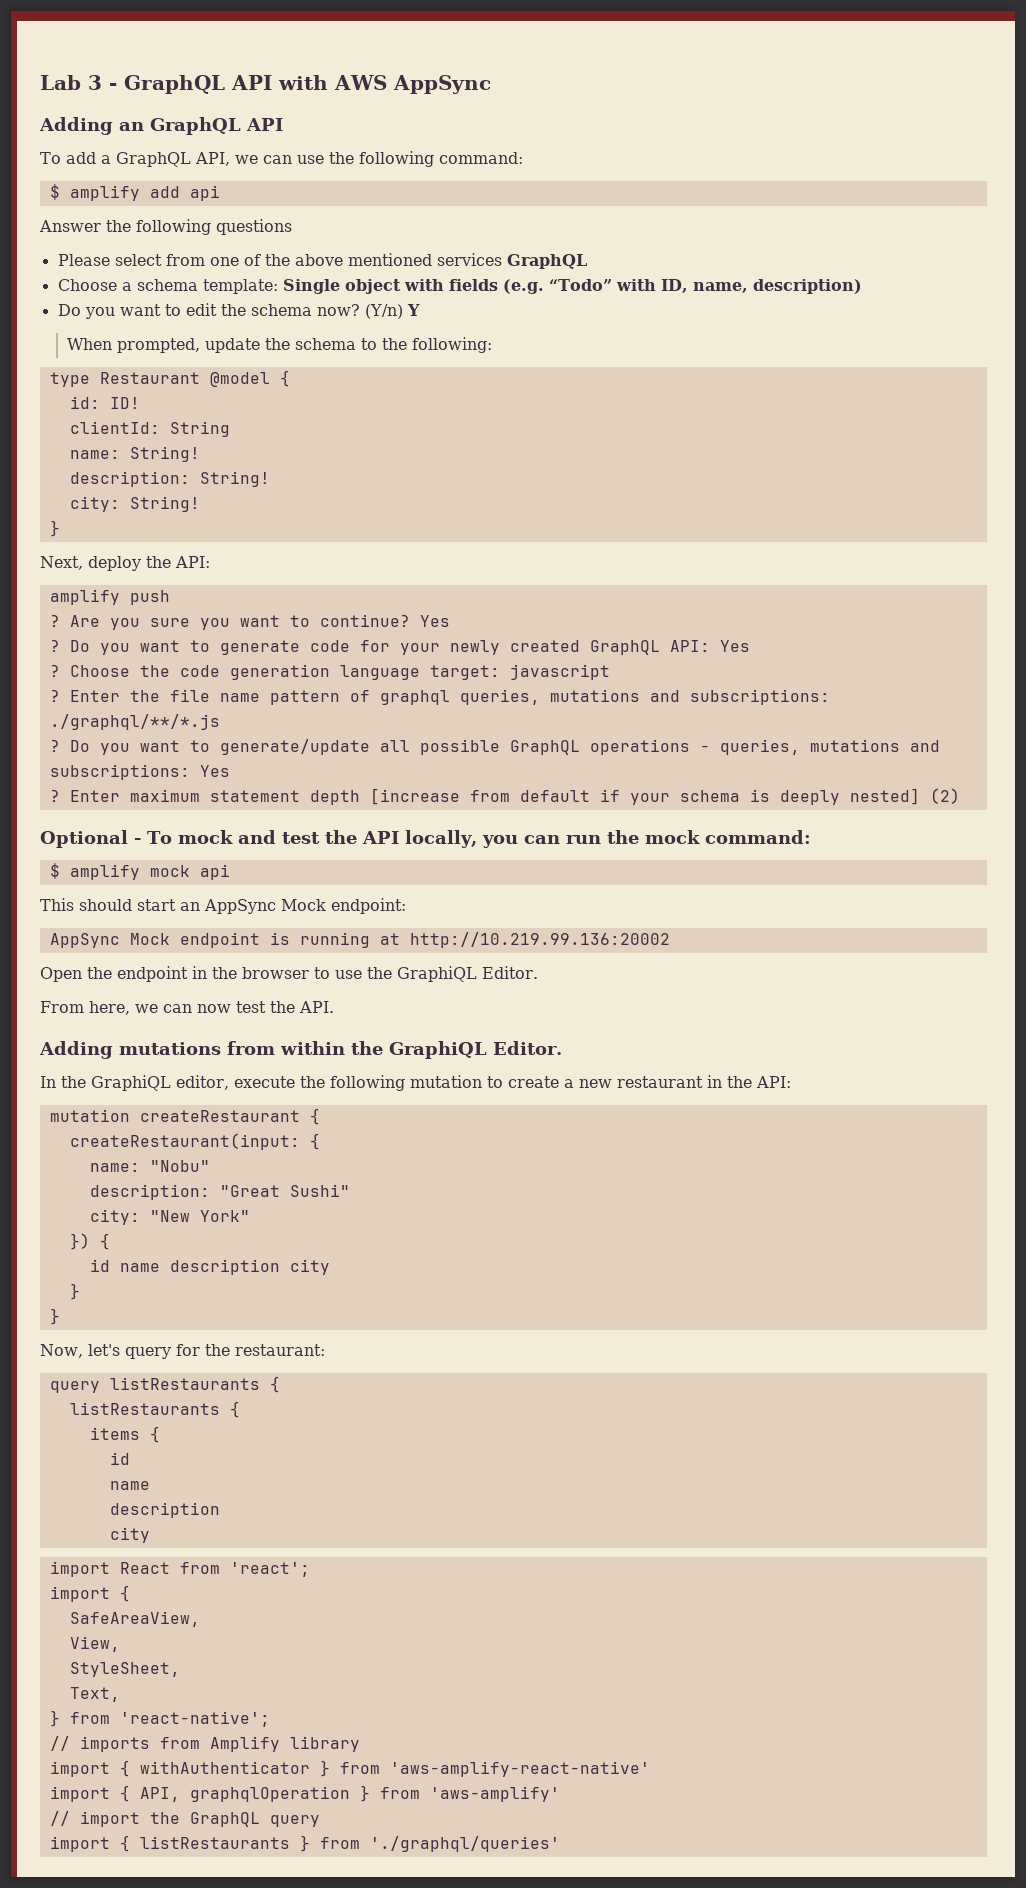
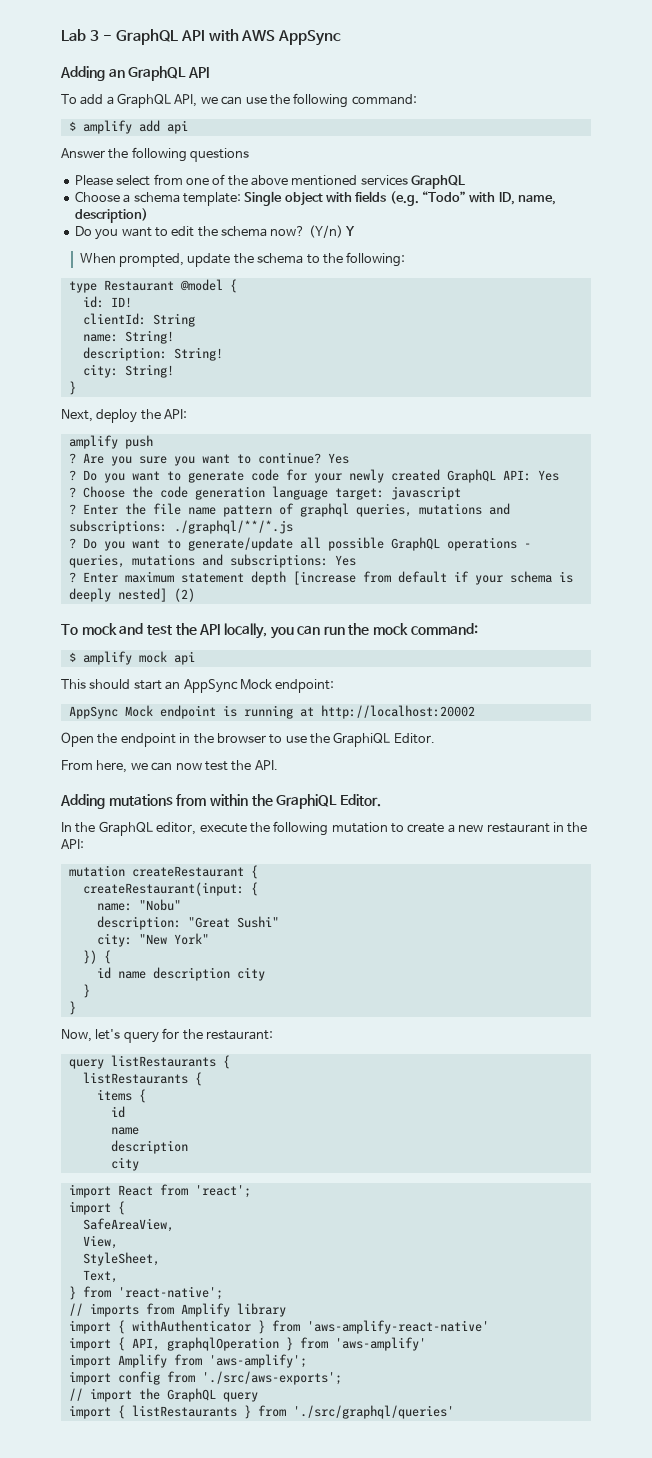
- Optional - To mock and test the API locally, you can run the mock command:
+ To mock and test the API locally, you can run the mock command:
- AppSync Mock endpoint is running at http://10.219.99.136:20002
+ AppSync Mock endpoint is running at http://localhost:20002
- In the GraphiQL editor, execute the following mutation to create a new restaurant in the API:
+ In the GraphQL editor, execute the following mutation to create a new restaurant in the API:
+ import Amplify from 'aws-amplify';
+ import config from './src/aws-exports';
- import { listRestaurants } from './graphql/queries'
+ import { listRestaurants } from './src/graphql/queries'

